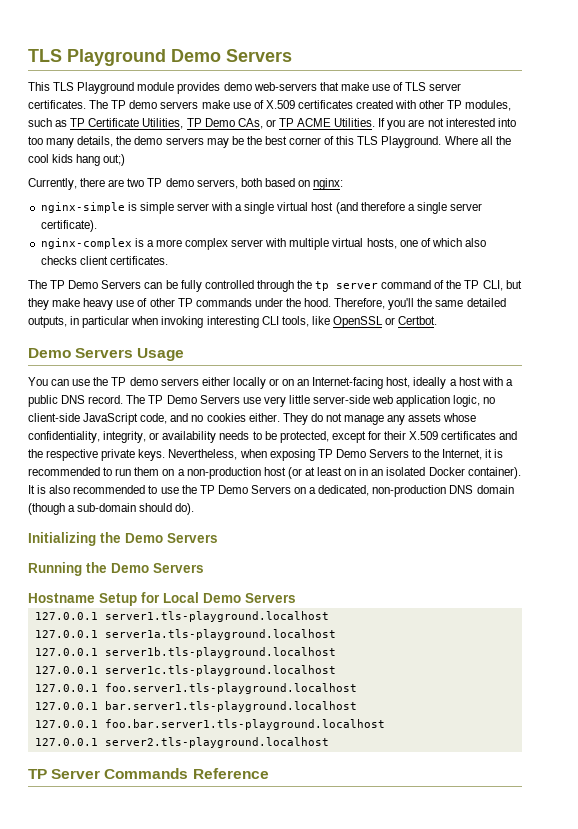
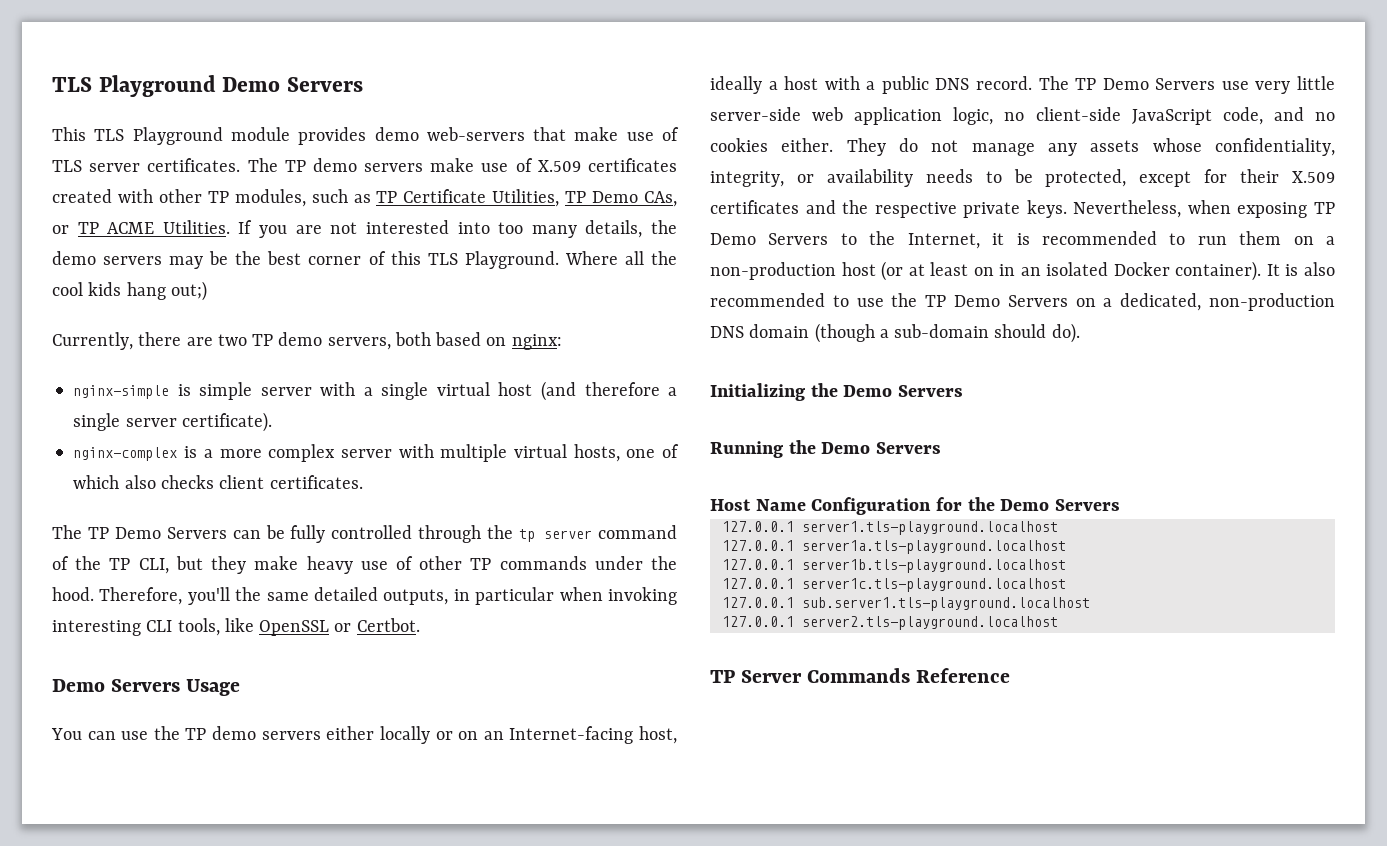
- Hostname Setup for Local Demo Servers
+ Host Name Configuration for the Demo Servers
- 127.0.0.1 foo.server1.tls-playground.localhost
- 127.0.0.1 bar.server1.tls-playground.localhost
- 127.0.0.1 foo.bar.server1.tls-playground.localhost
+ 127.0.0.1 sub.server1.tls-playground.localhost

